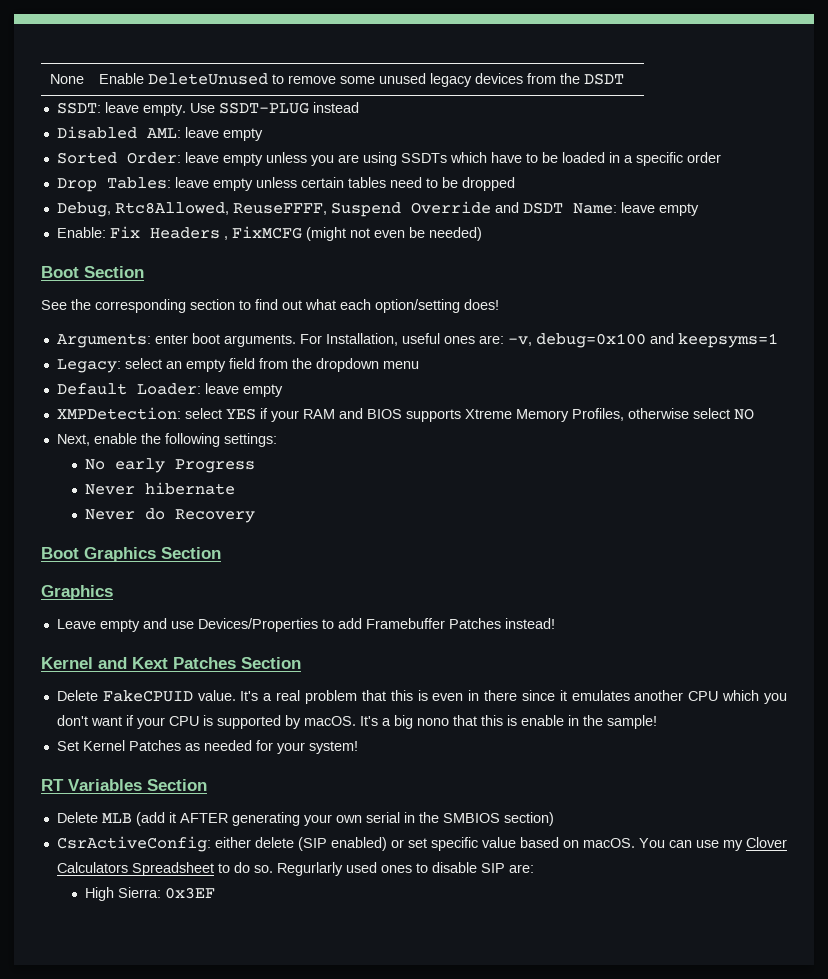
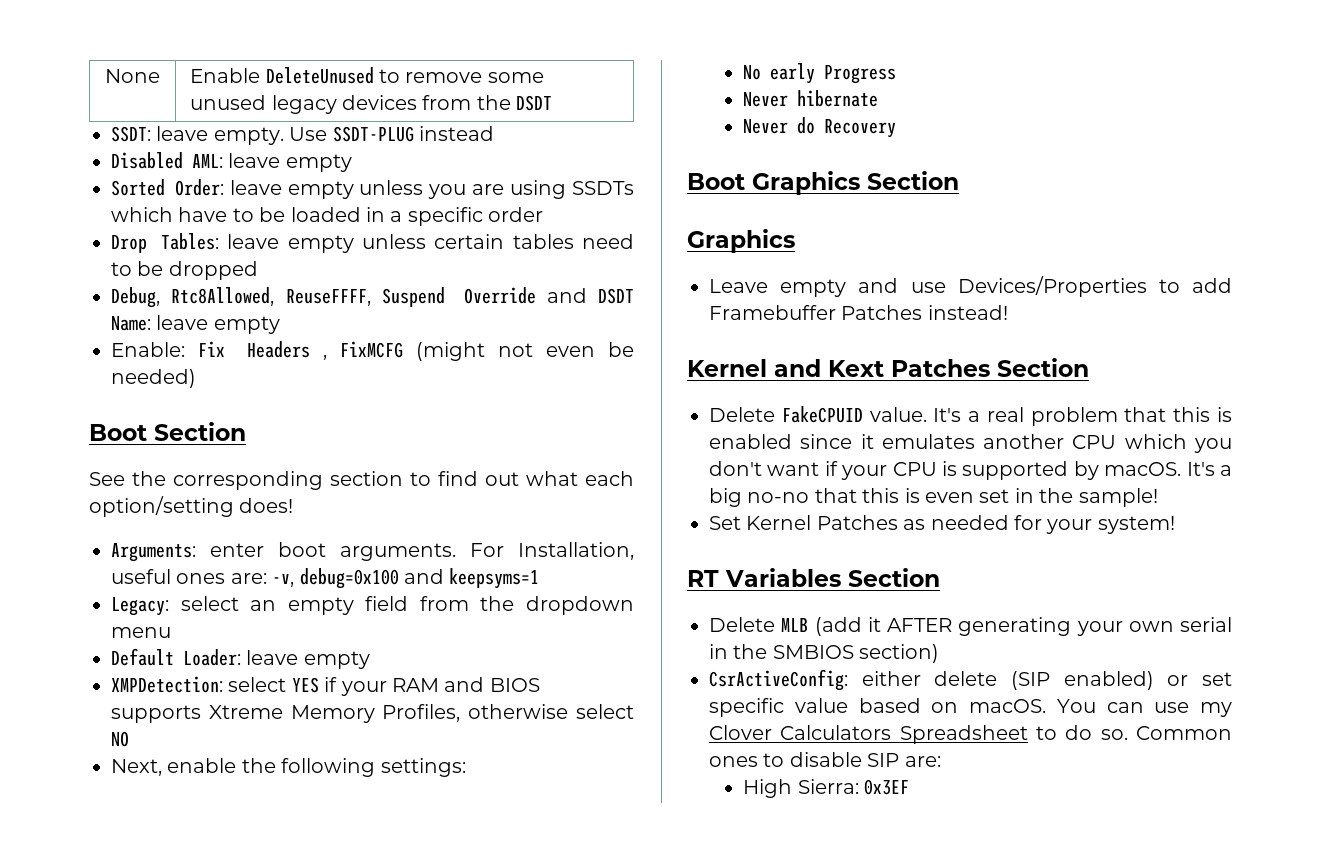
- It's a real problem that this is even in there since it emulates another CPU which you don't want if your CPU is supported by macOS.
+ It's a real problem that this is enabled since it emulates another CPU which you don't want if your CPU is supported by macOS.
- It's a big nono that this is enable in the sample!
+ It's a big no-no that this is even set in the sample!
- Regurlarly used ones to disable SIP are:
+ Common ones to disable SIP are:

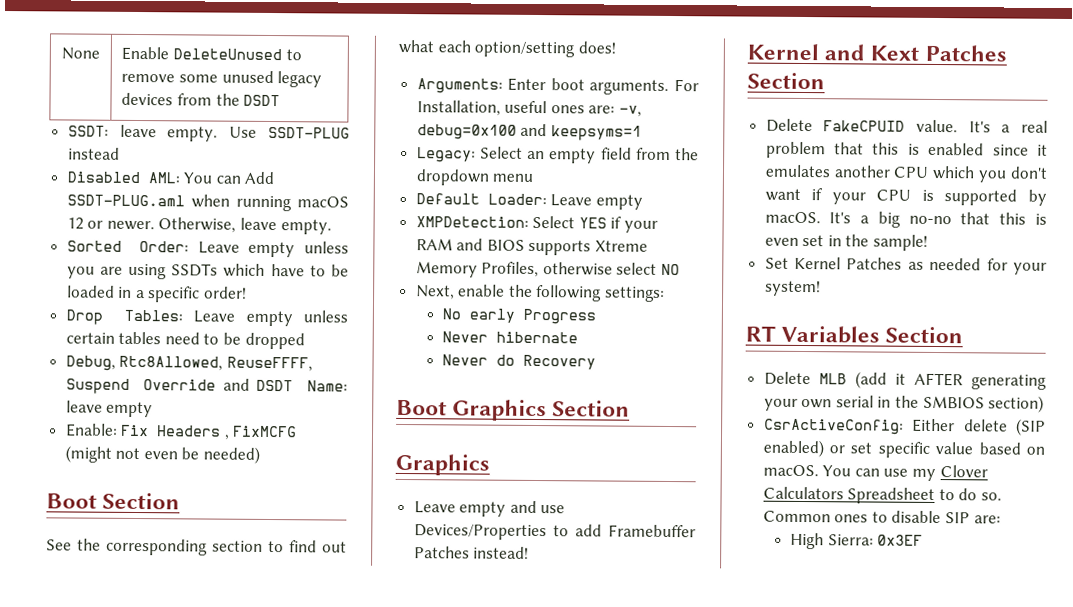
- Disabled AML: leave empty
+ Disabled AML: You can Add SSDT-PLUG.aml when running macOS 12 or newer. Otherwise, leave empty.
- Sorted Order: leave empty unless you are using SSDTs which have to be loaded in a specific order
+ Sorted Order: Leave empty unless you are using SSDTs which have to be loaded in a specific order!
- Drop Tables: leave empty unless certain tables need to be dropped
+ Drop Tables: Leave empty unless certain tables need to be dropped
- Arguments: enter boot arguments.
+ Arguments: Enter boot arguments.
- Legacy: select an empty field from the dropdown menu
+ Legacy: Select an empty field from the dropdown menu
- Default Loader: leave empty
+ Default Loader: Leave empty
- XMPDetection: select YES if your RAM and BIOS supports Xtreme Memory Profiles, otherwise select NO
+ XMPDetection: Select YES if your RAM and BIOS supports Xtreme Memory Profiles, otherwise select NO
- CsrActiveConfig: either delete (SIP enabled) or set specific value based on macOS.
+ CsrActiveConfig: Either delete (SIP enabled) or set specific value based on macOS.

